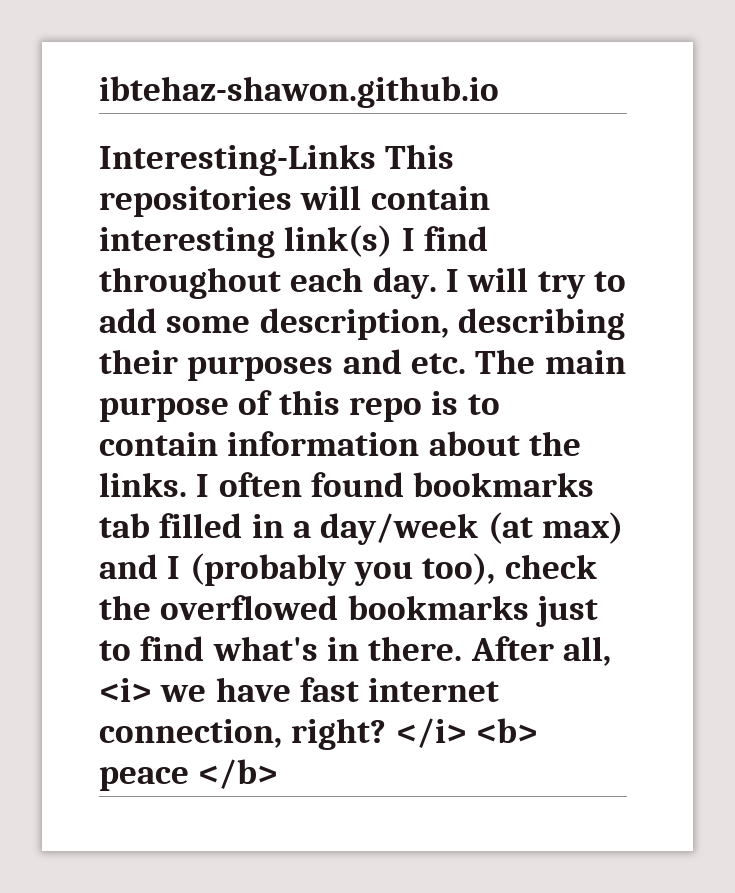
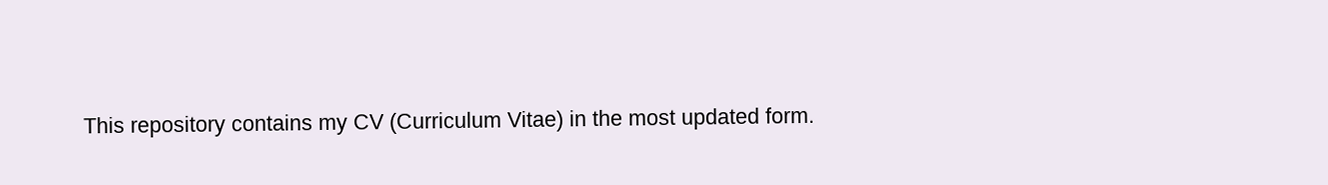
- ibtehaz-shawon.github.io
- Interesting-Links This repositories will contain interesting link(s) I find throughout each day. I will try to add some description, describing their purposes and etc. The main purpose of this repo is to contain information about the links. I often found bookmarks tab filled in a day/week (at max) and I (probably you too), check the overflowed bookmarks just to find what's in there. After all, <i> we have fast internet connection, right? </i> <b> peace </b>
+ This repository contains my CV (Curriculum Vitae) in the most updated form.

